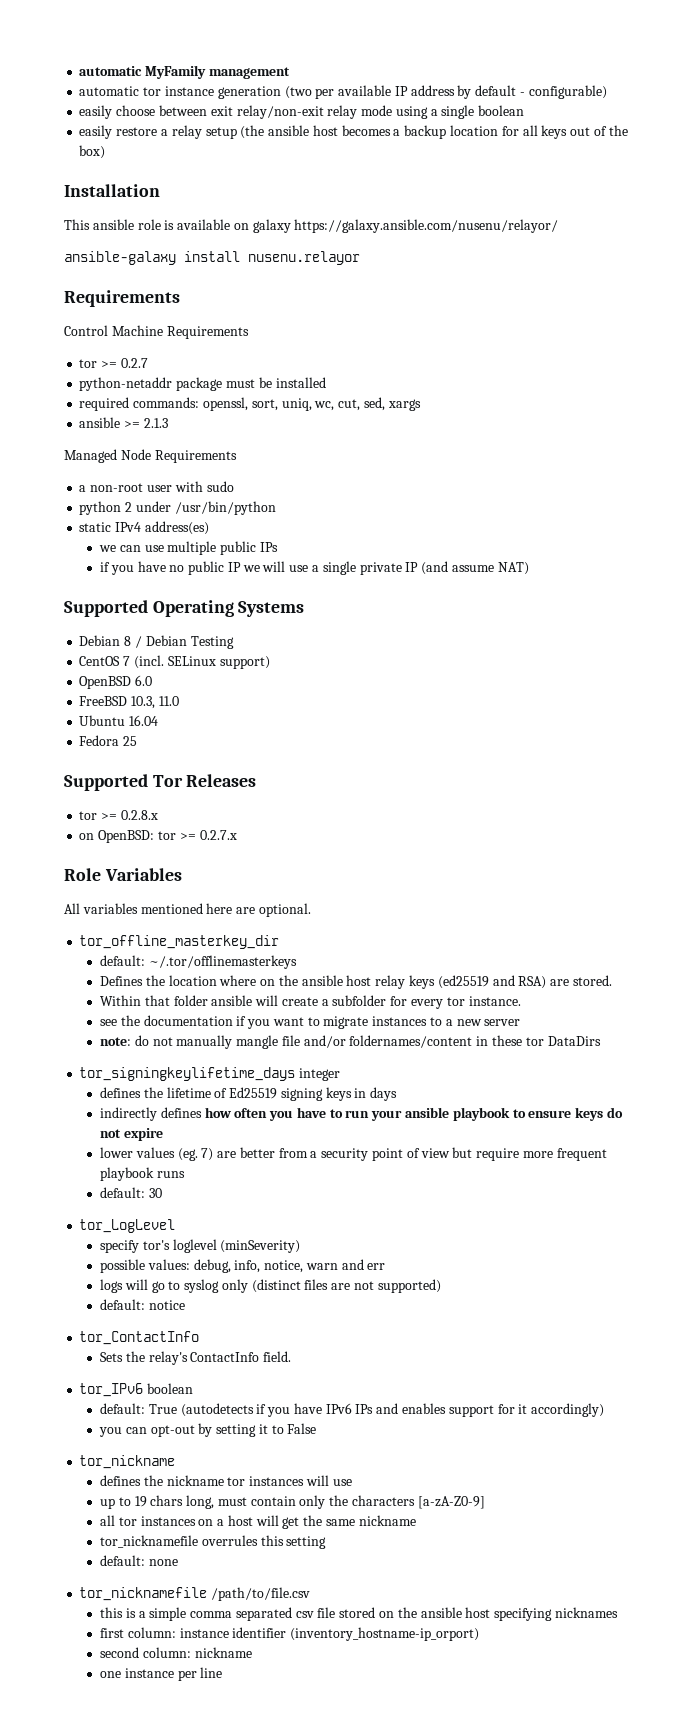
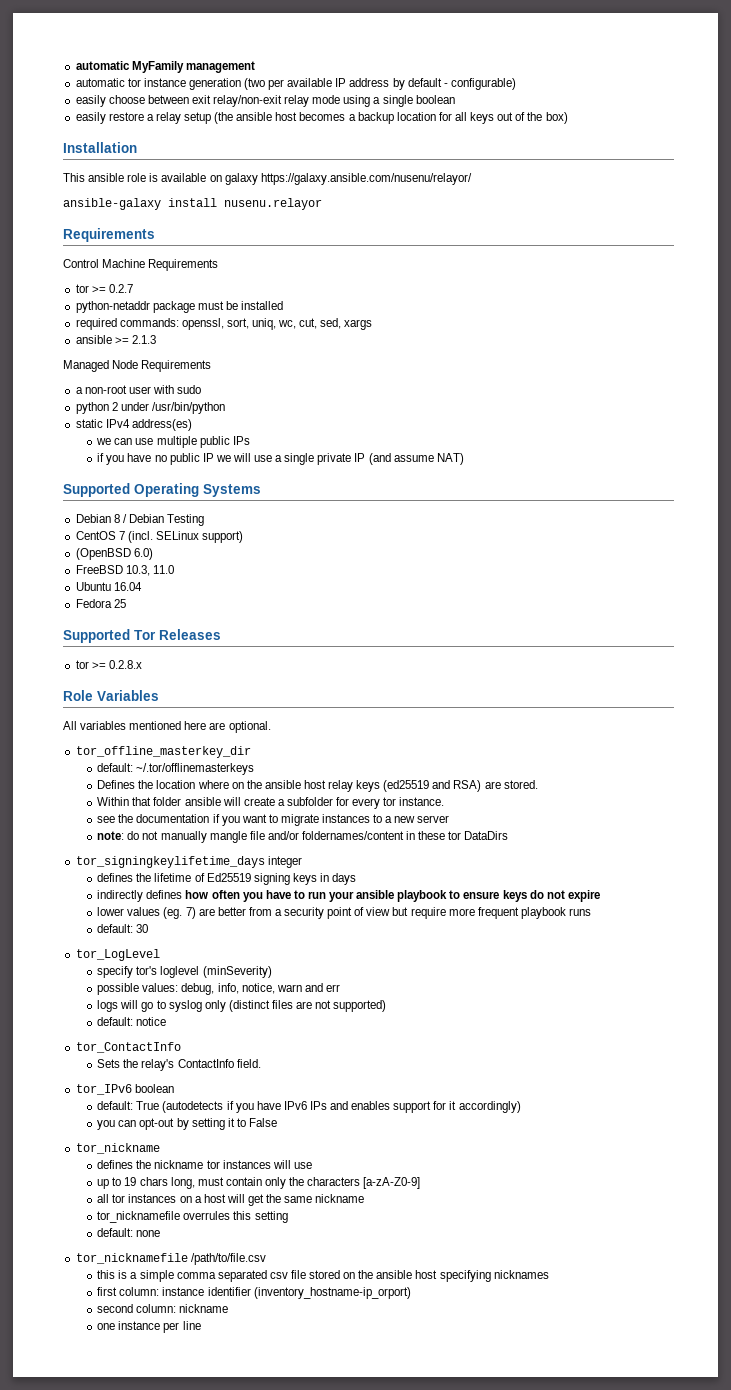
- OpenBSD 6.0
+ (OpenBSD 6.0)
- on OpenBSD: tor >= 0.2.7.x

